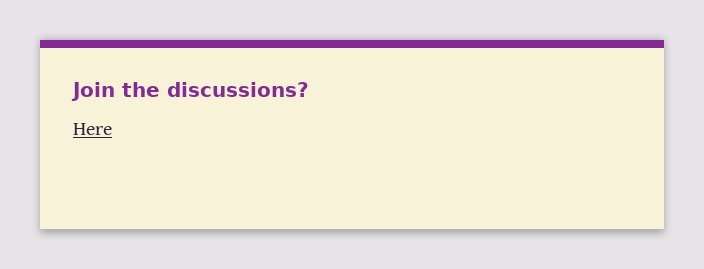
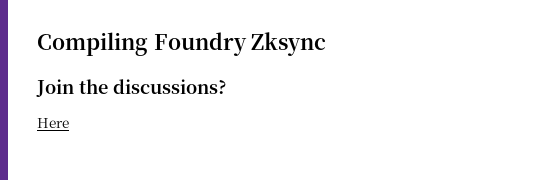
+ Compiling Foundry Zksync

